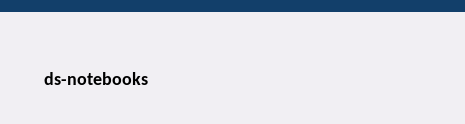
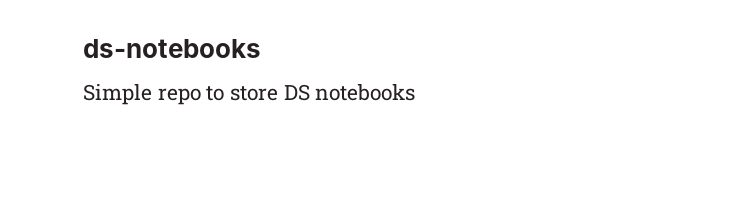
+ Simple repo to store DS notebooks

